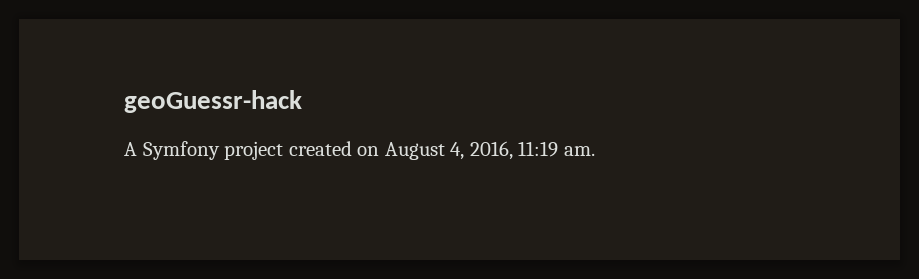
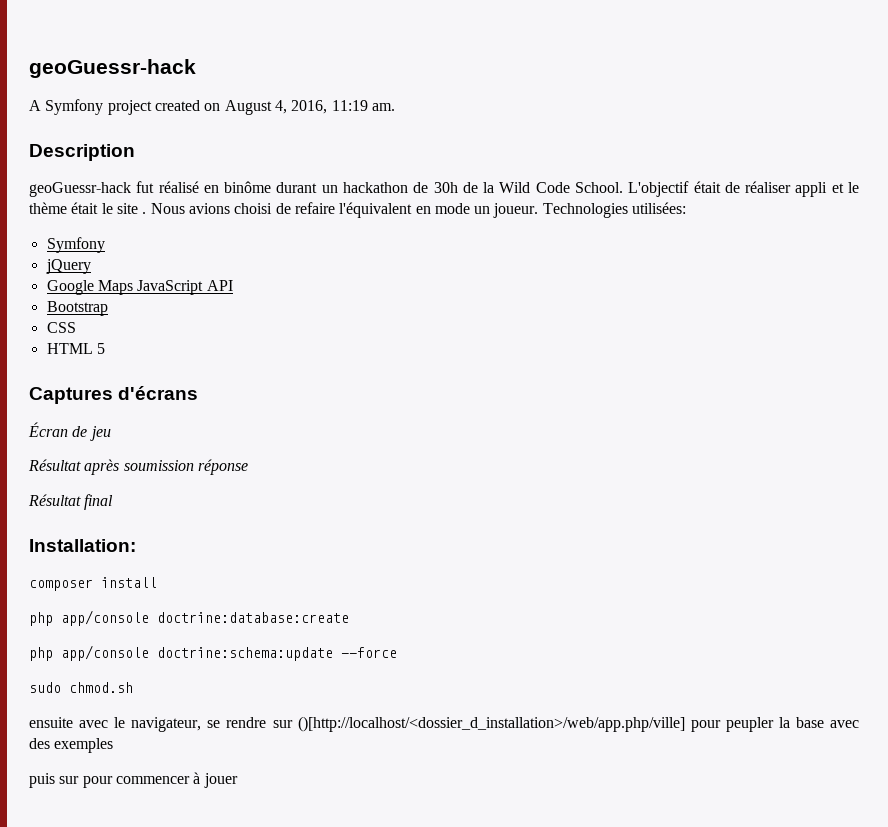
+ Description
+ geoGuessr-hack fut réalisé en binôme durant un hackathon de 30h de la Wild Code School. L'objectif était de réaliser appli et le thème était le site . Nous avions choisi de refaire l'équivalent en mode un joueur. Technologies utilisées:
+ Symfony
+ jQuery
+ Google Maps JavaScript API
+ Bootstrap
+ CSS
+ HTML 5
+ Captures d'écrans
+ Écran de jeu
+ Résultat après soumission réponse
+ Résultat final
+ Installation:
+ composer install
+ php app/console doctrine:database:create
+ php app/console doctrine:schema:update --force
+ sudo chmod.sh
+ ensuite avec le navigateur, se rendre sur ()[http://localhost/<dossier_d_installation>/web/app.php/ville] pour peupler la base avec des exemples
+ puis sur pour commencer à jouer

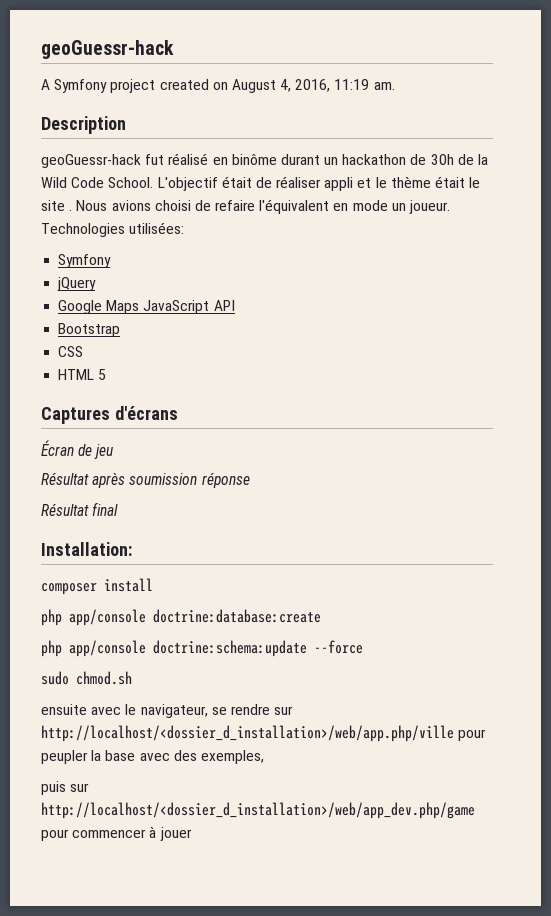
- ensuite avec le navigateur, se rendre sur ()[http://localhost/<dossier_d_installation>/web/app.php/ville] pour peupler la base avec des exemples
+ ensuite avec le navigateur, se rendre sur http://localhost/<dossier_d_installation>/web/app.php/ville pour peupler la base avec des exemples,
- puis sur pour commencer à jouer
+ puis sur http://localhost/<dossier_d_installation>/web/app_dev.php/game pour commencer à jouer

